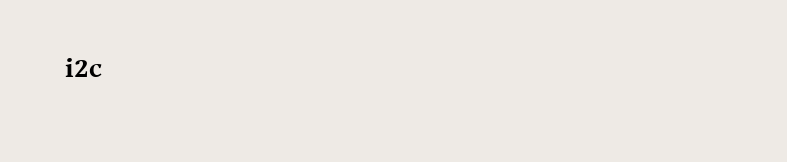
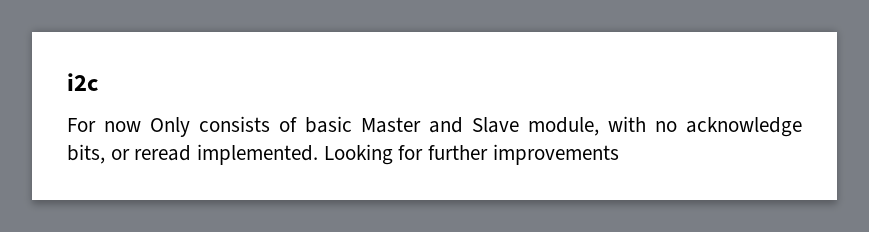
+ For now Only consists of basic Master and Slave module, with no acknowledge bits, or reread implemented. Looking for further improvements

